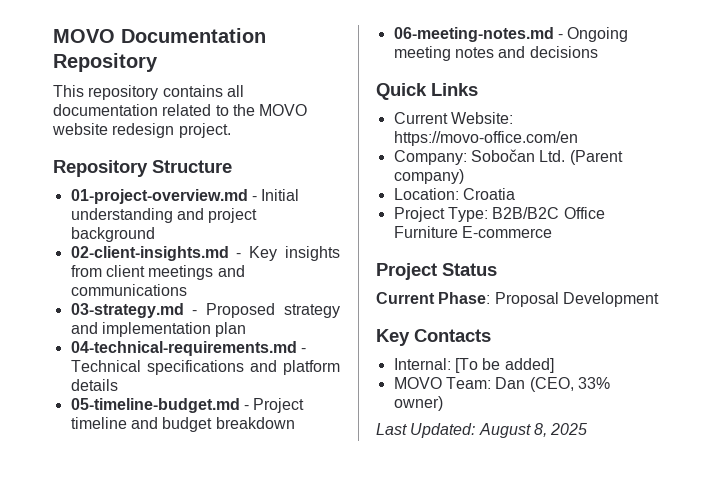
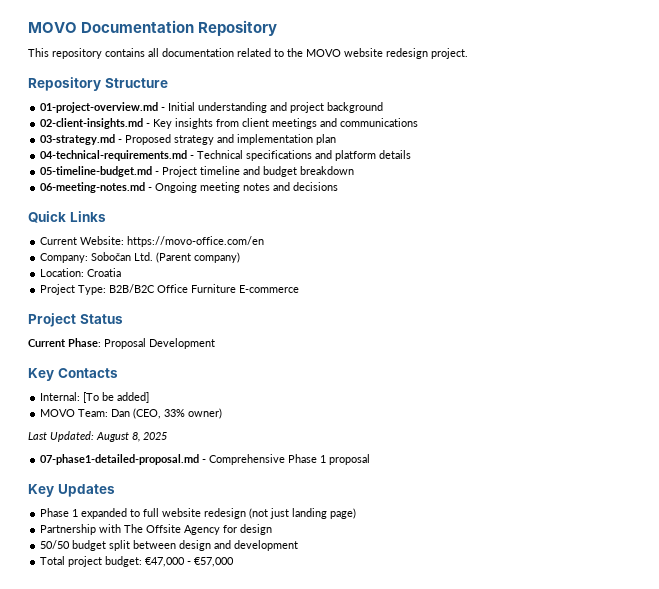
+ 07-phase1-detailed-proposal.md - Comprehensive Phase 1 proposal
+ Key Updates
+ Phase 1 expanded to full website redesign (not just landing page)
+ Partnership with The Offsite Agency for design
+ 50/50 budget split between design and development
+ Total project budget: €47,000 - €57,000

